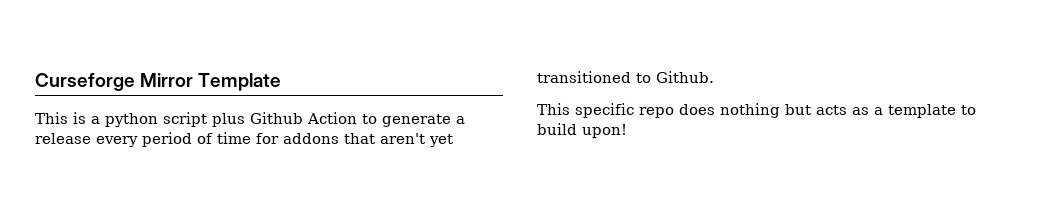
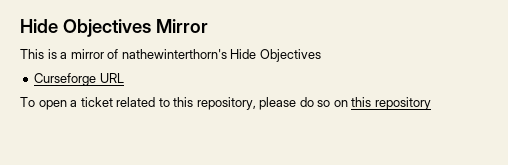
- Curseforge Mirror Template
+ Hide Objectives Mirror
- This is a python script plus Github Action to generate a release every period of time for addons that aren't yet transitioned to Github.
- This specific repo does nothing but acts as a template to build upon!
+ This is a mirror of nathewinterthorn's Hide Objectives
+ Curseforge URL
+ To open a ticket related to this repository, please do so on this repository

